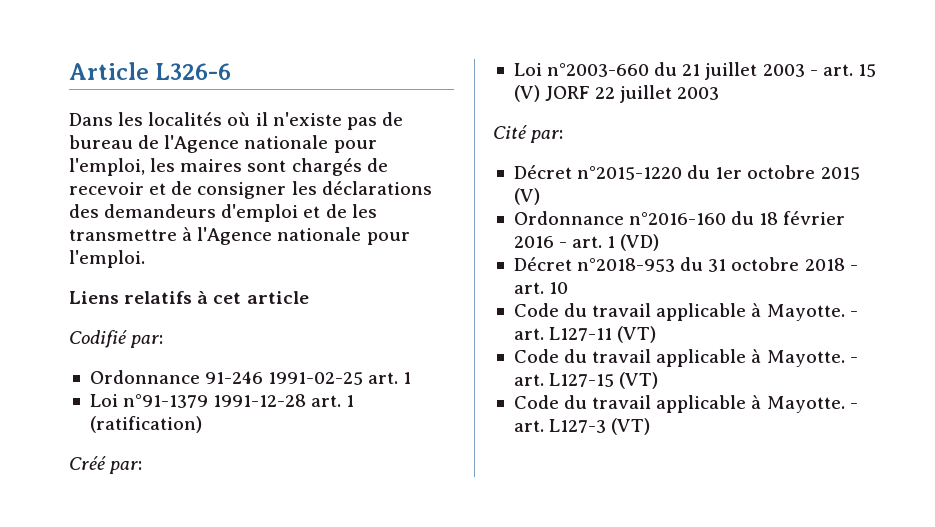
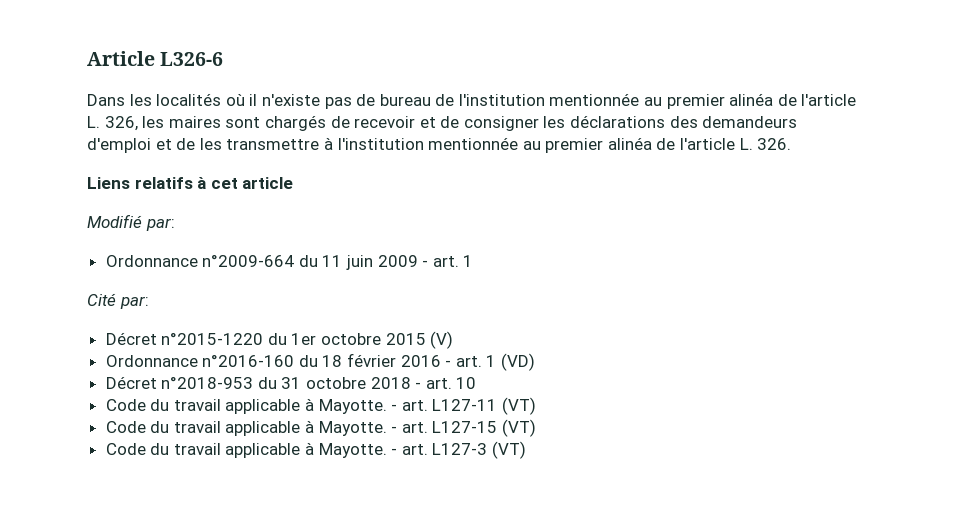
- Dans les localités où il n'existe pas de bureau de l'Agence nationale pour l'emploi, les maires sont chargés de recevoir et de consigner les déclarations des demandeurs d'emploi et de les transmettre à l'Agence nationale pour l'emploi.
+ Dans les localités où il n'existe pas de bureau de l'institution mentionnée au premier alinéa de l'article L. 326, les maires sont chargés de recevoir et de consigner les déclarations des demandeurs d'emploi et de les transmettre à l'institution mentionnée au premier alinéa de l'article L. 326.
- Codifié par:
+ Modifié par:
- Ordonnance 91-246 1991-02-25 art. 1
- Loi n°91-1379 1991-12-28 art. 1 (ratification)
- Créé par:
- Loi n°2003-660 du 21 juillet 2003 - art. 15 (V) JORF 22 juillet 2003
+ Ordonnance n°2009-664 du 11 juin 2009 - art. 1

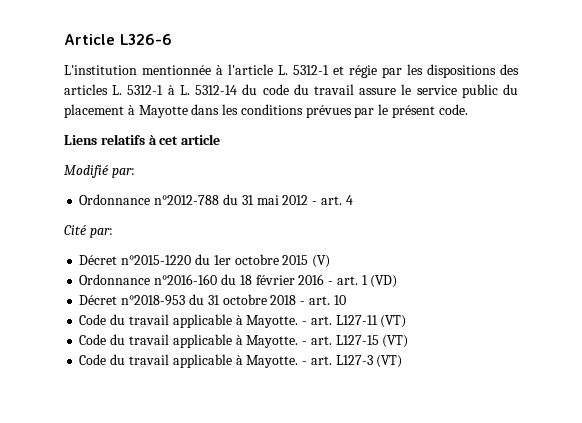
- Dans les localités où il n'existe pas de bureau de l'institution mentionnée au premier alinéa de l'article L. 326, les maires sont chargés de recevoir et de consigner les déclarations des demandeurs d'emploi et de les transmettre à l'institution mentionnée au premier alinéa de l'article L. 326.
+ L'institution mentionnée à l'article L. 5312-1 et régie par les dispositions des articles L. 5312-1 à L. 5312-14 du code du travail assure le service public du placement à Mayotte dans les conditions prévues par le présent code.
- Ordonnance n°2009-664 du 11 juin 2009 - art. 1
+ Ordonnance n°2012-788 du 31 mai 2012 - art. 4

